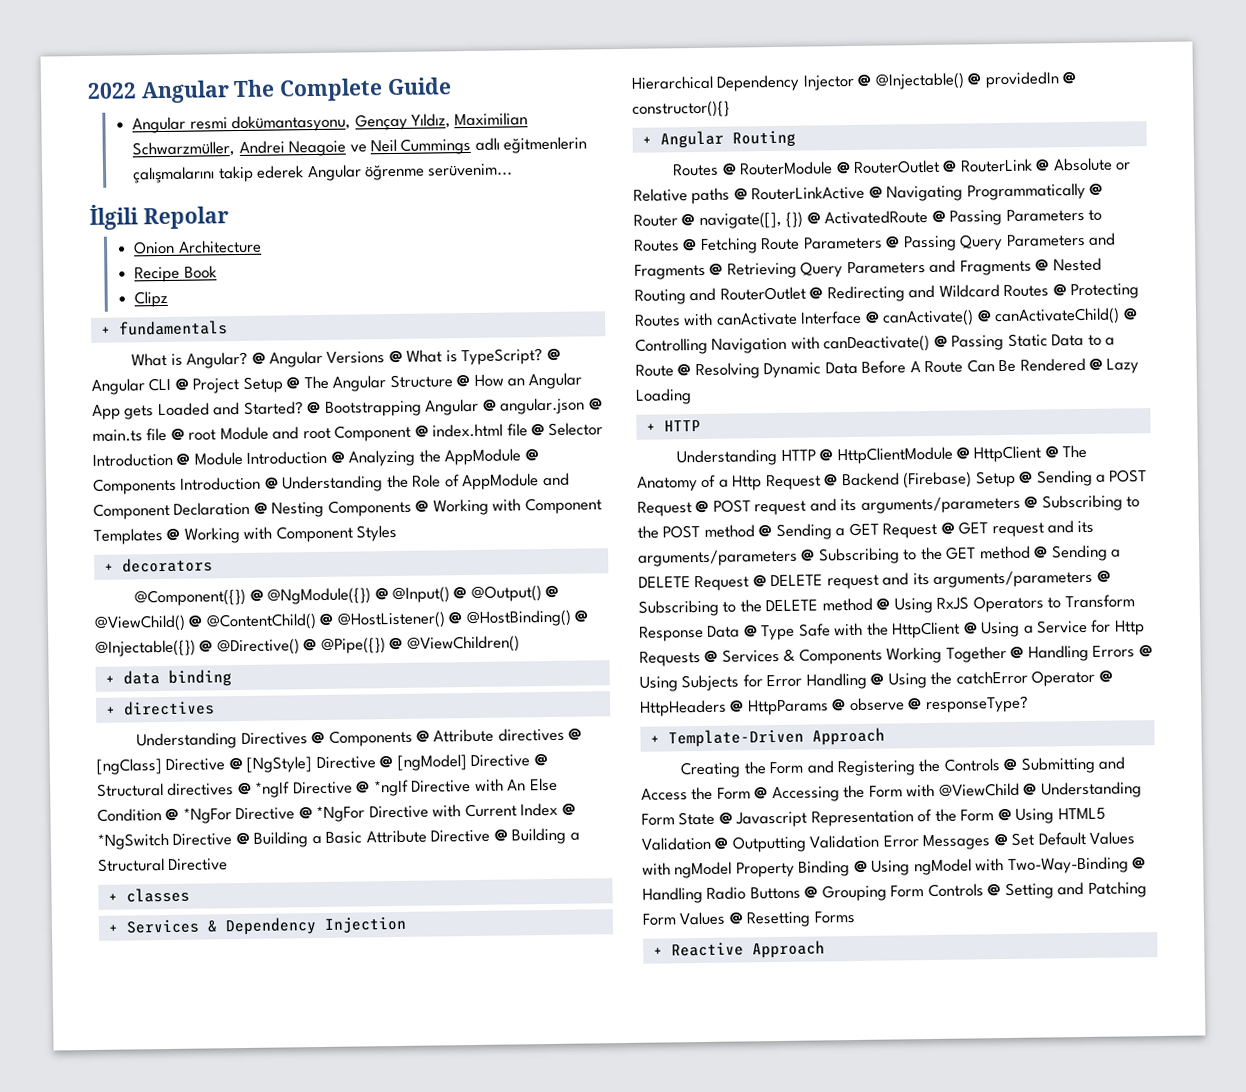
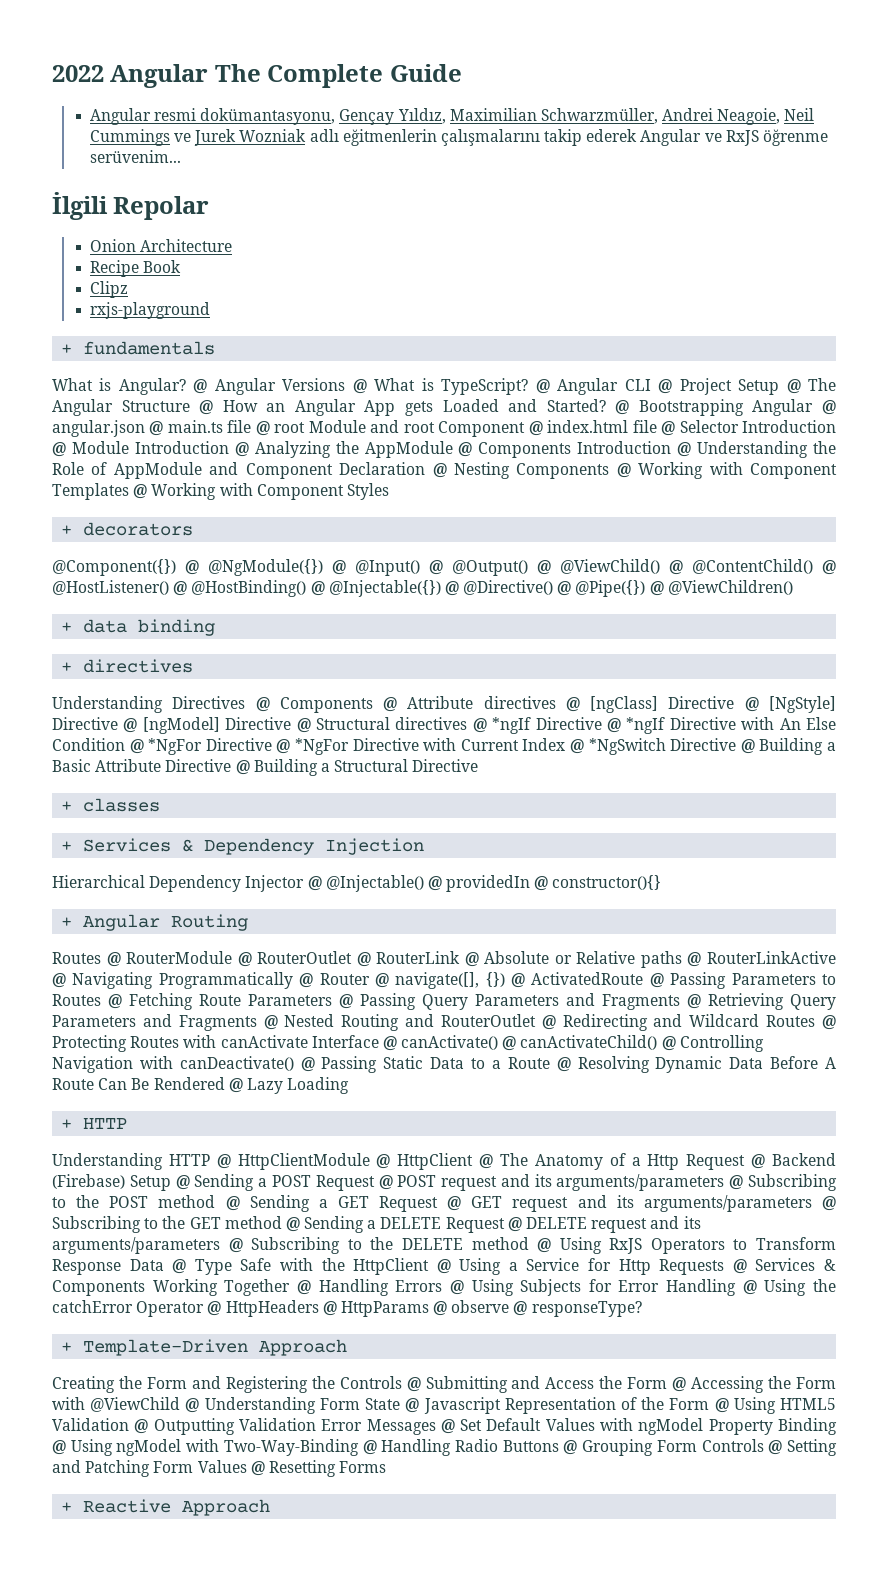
- Angular resmi dokümantasyonu, Gençay Yıldız, Maximilian Schwarzmüller, Andrei Neagoie ve Neil Cummings adlı eğitmenlerin çalışmalarını takip ederek Angular öğrenme serüvenim...
+ Angular resmi dokümantasyonu, Gençay Yıldız, Maximilian Schwarzmüller, Andrei Neagoie, Neil Cummings ve Jurek Wozniak adlı eğitmenlerin çalışmalarını takip ederek Angular ve RxJS öğrenme serüvenim...
+ rxjs-playground

